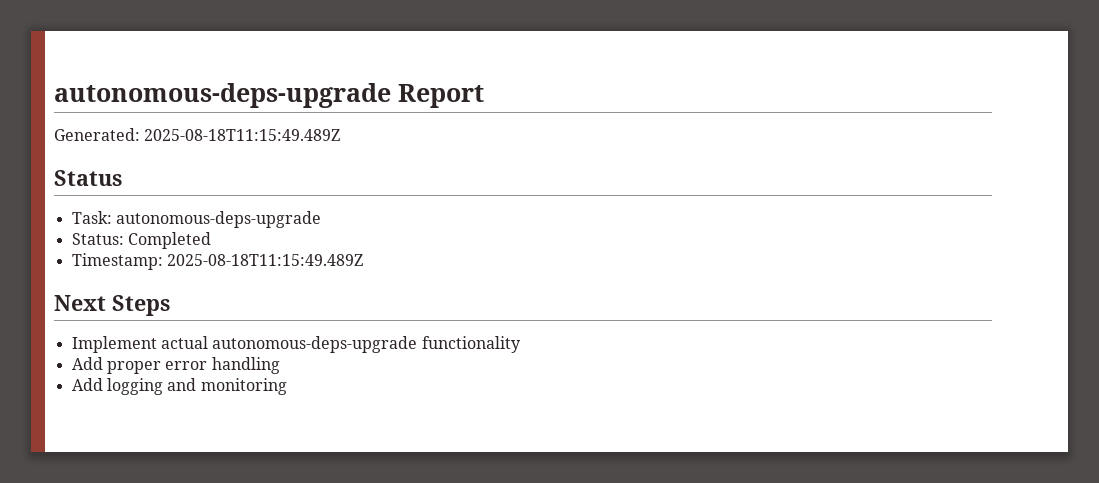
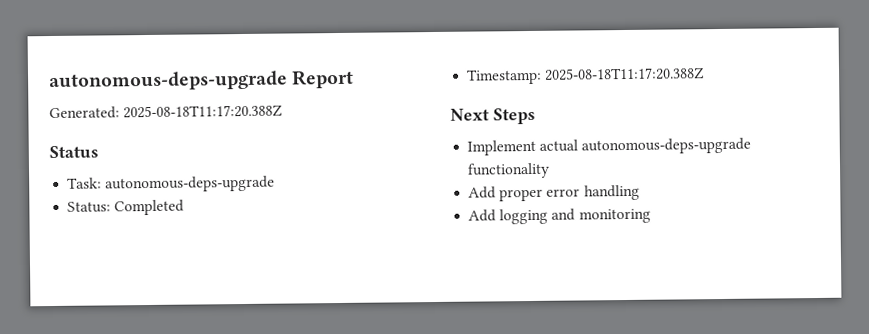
- Generated: 2025-08-18T11:15:49.489Z
+ Generated: 2025-08-18T11:17:20.388Z
- Timestamp: 2025-08-18T11:15:49.489Z
+ Timestamp: 2025-08-18T11:17:20.388Z

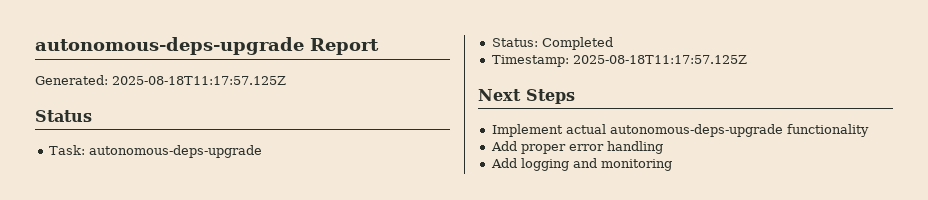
- Generated: 2025-08-18T11:17:20.388Z
+ Generated: 2025-08-18T11:17:57.125Z
- Timestamp: 2025-08-18T11:17:20.388Z
+ Timestamp: 2025-08-18T11:17:57.125Z

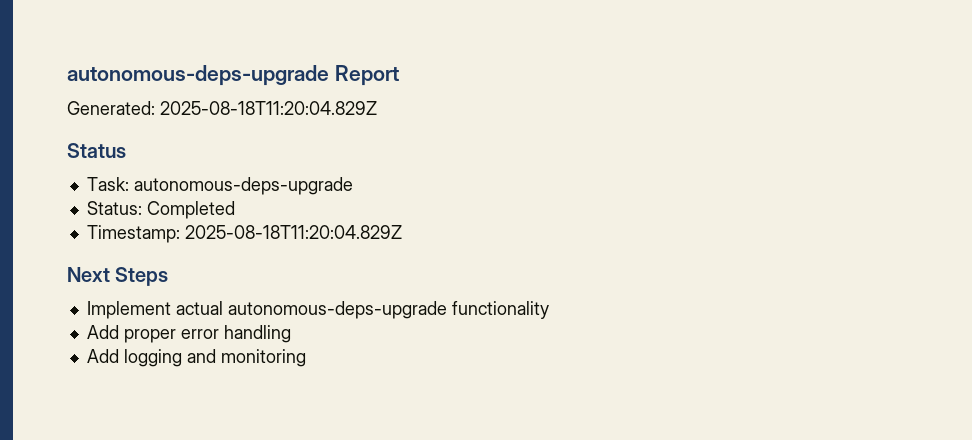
- Generated: 2025-08-18T11:17:57.125Z
+ Generated: 2025-08-18T11:20:04.829Z
- Timestamp: 2025-08-18T11:17:57.125Z
+ Timestamp: 2025-08-18T11:20:04.829Z

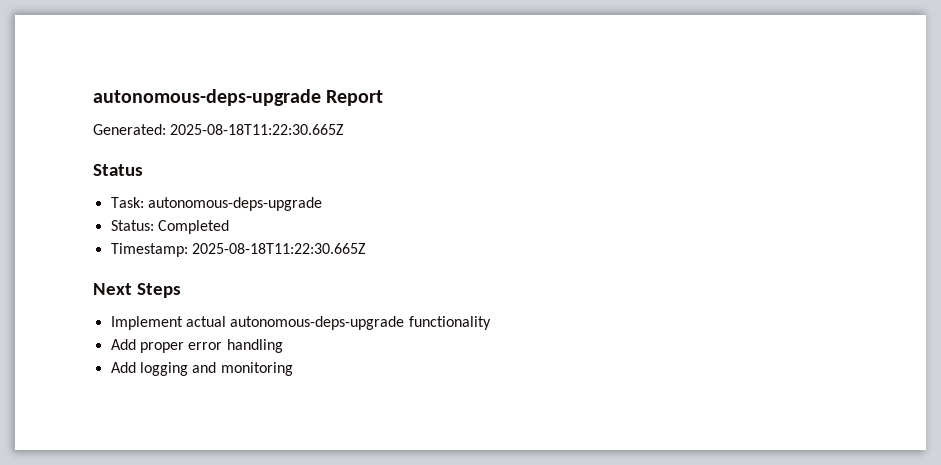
- Generated: 2025-08-18T11:20:04.829Z
+ Generated: 2025-08-18T11:22:30.665Z
- Timestamp: 2025-08-18T11:20:04.829Z
+ Timestamp: 2025-08-18T11:22:30.665Z

